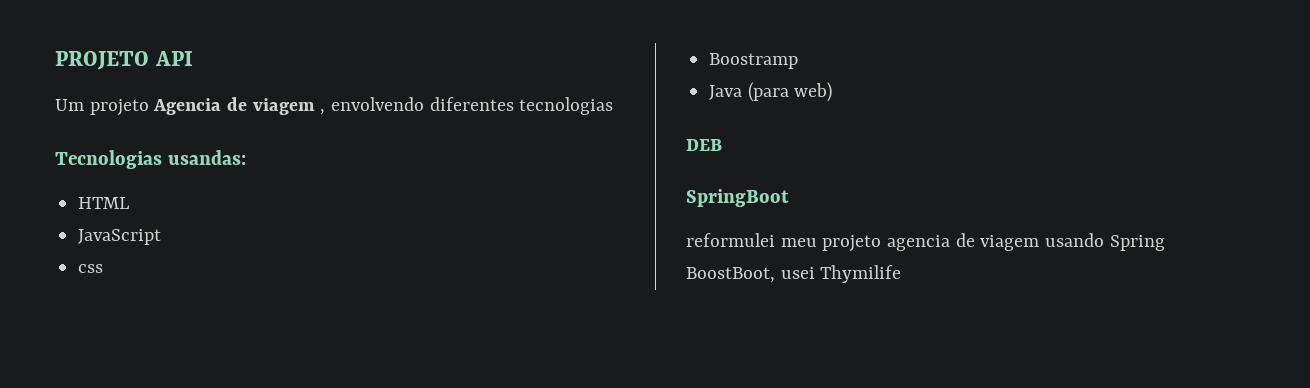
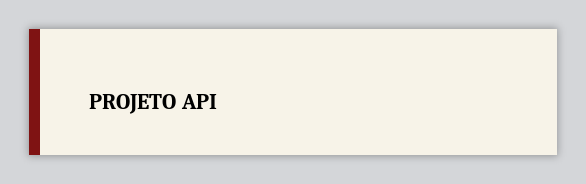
- Um projeto Agencia de viagem , envolvendo diferentes tecnologias
- Tecnologias usandas:
- HTML
- JavaScript
- css
- Boostramp
- Java (para web)
- DEB
- SpringBoot
- reformulei meu projeto agencia de viagem usando Spring BoostBoot, usei Thymilife

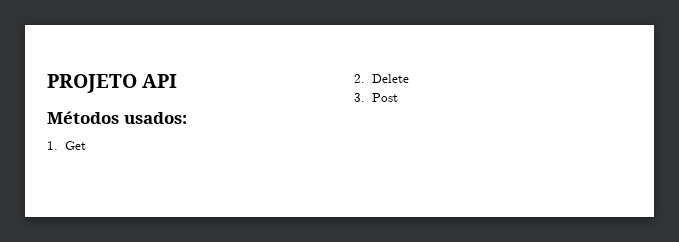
+ Métodos usados:
+ 1. Get
+ 2. Delete
+ 3. Post

